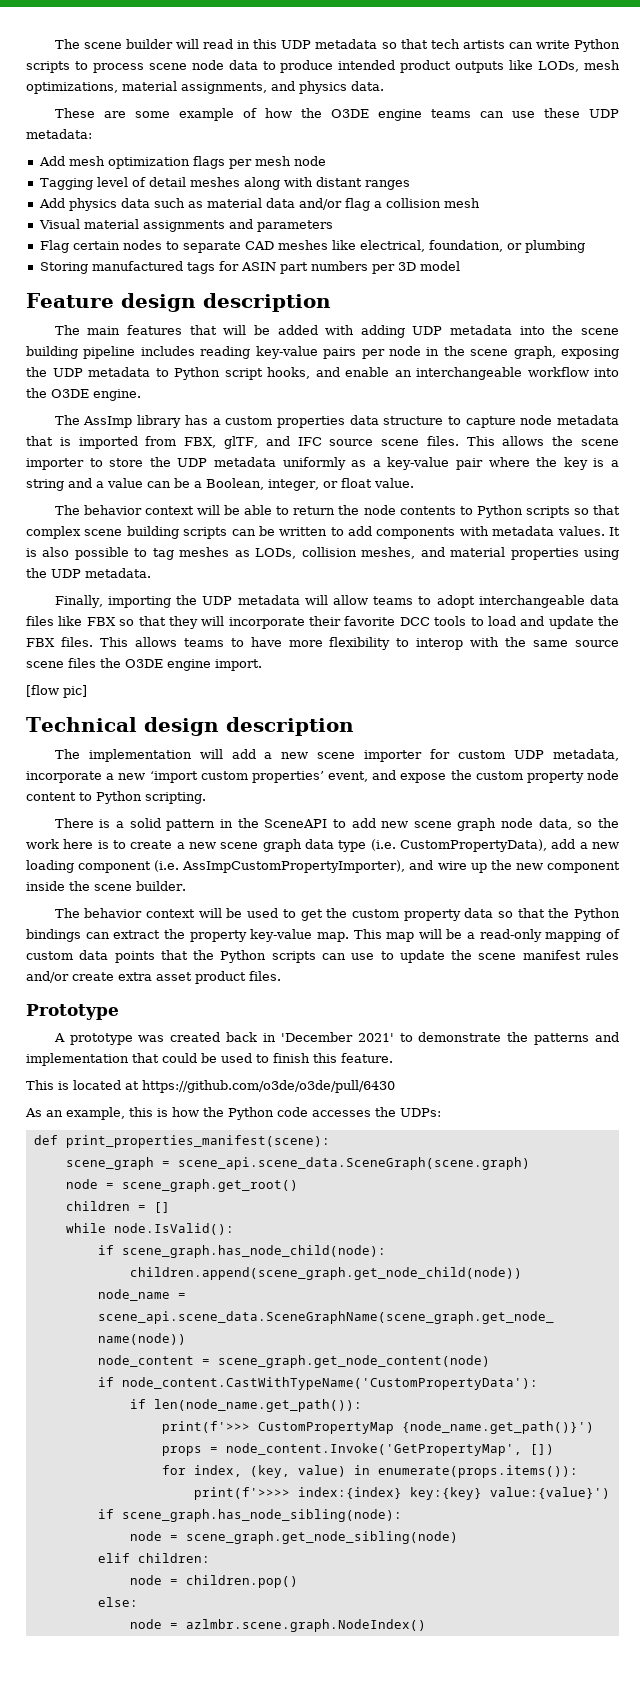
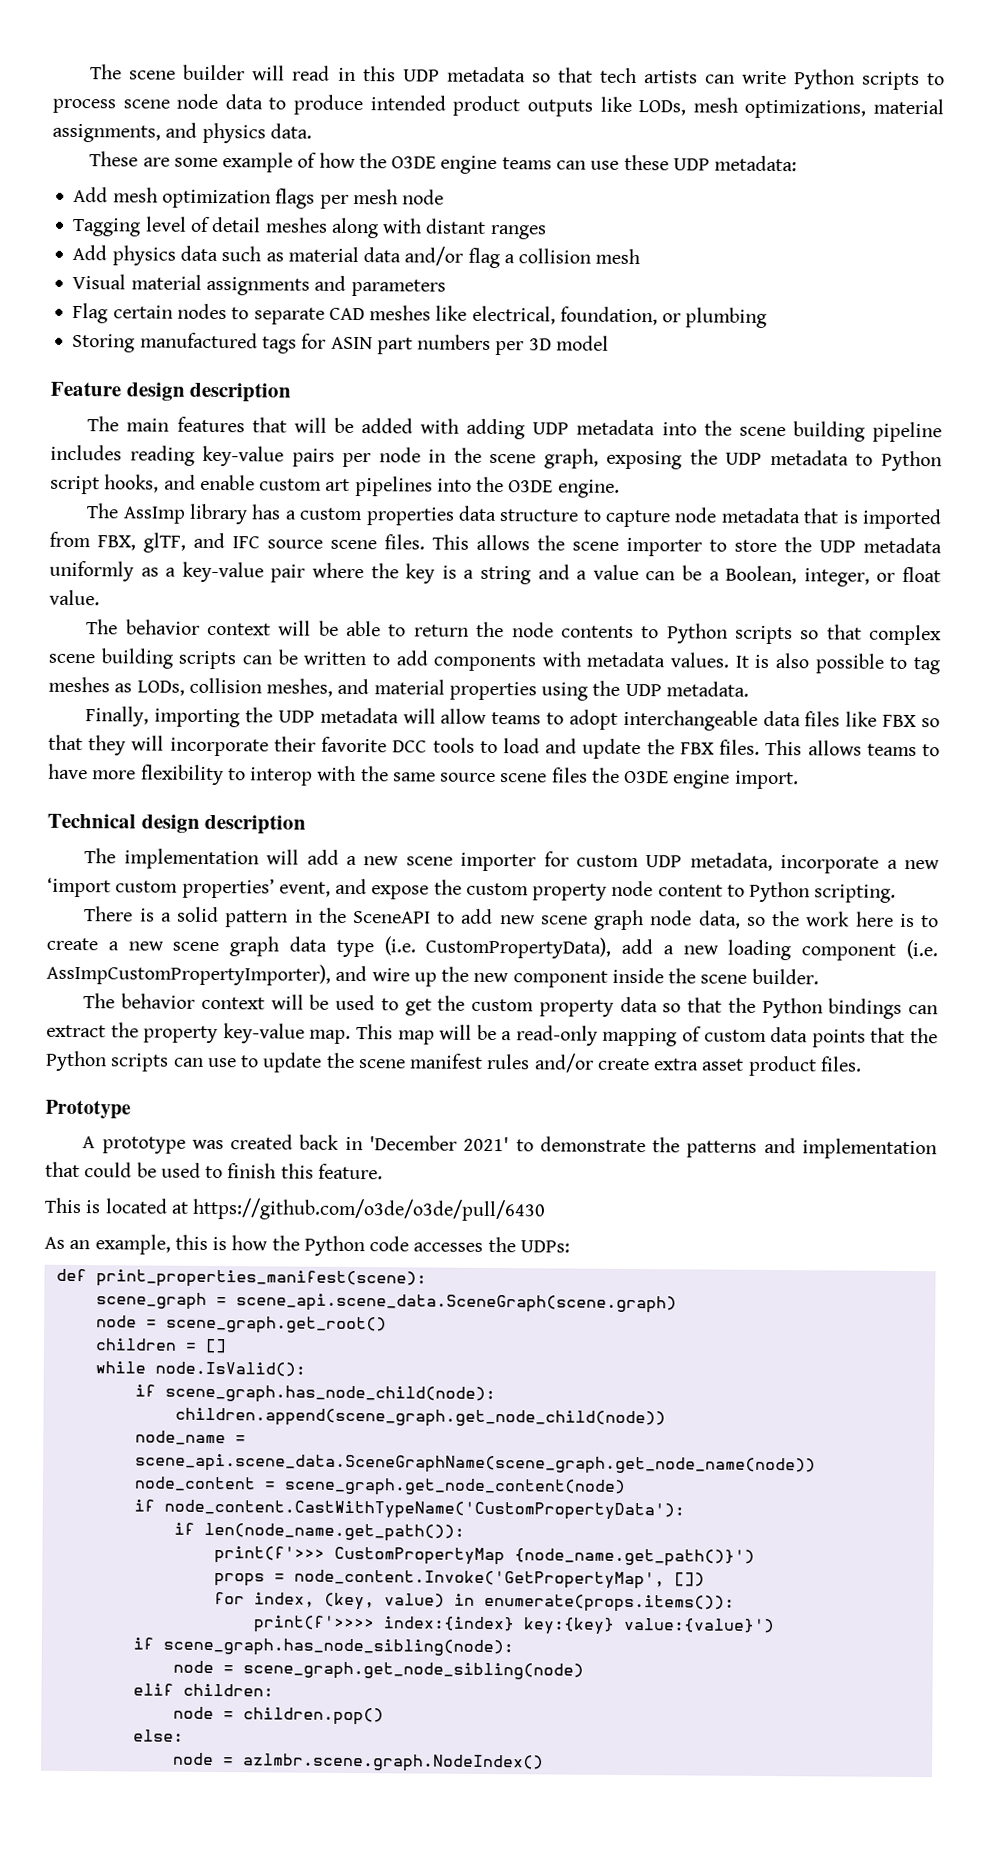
- The main features that will be added with adding UDP metadata into the scene building pipeline includes reading key-value pairs per node in the scene graph, exposing the UDP metadata to Python script hooks, and enable an interchangeable workflow into the O3DE engine.
+ The main features that will be added with adding UDP metadata into the scene building pipeline includes reading key-value pairs per node in the scene graph, exposing the UDP metadata to Python script hooks, and enable custom art pipelines into the O3DE engine.
- [flow pic]

